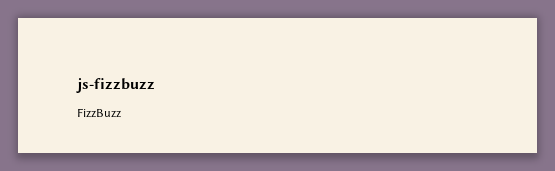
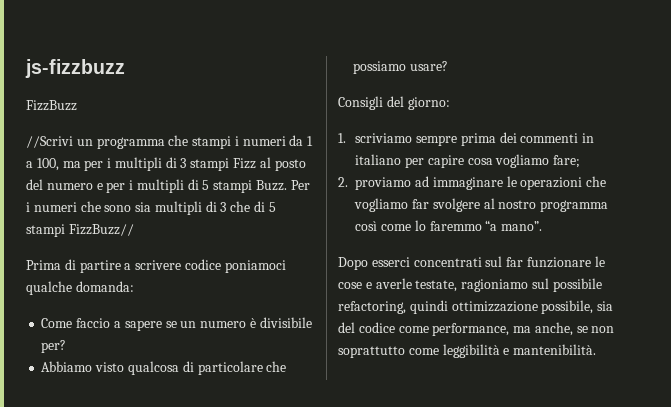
+ //Scrivi un programma che stampi i numeri da 1 a 100, ma per i multipli di 3 stampi Fizz al posto del numero e per i multipli di 5 stampi Buzz. Per i numeri che sono sia multipli di 3 che di 5 stampi FizzBuzz//
+ Prima di partire a scrivere codice poniamoci qualche domanda:
+ Come faccio a sapere se un numero è divisibile per?
+ Abbiamo visto qualcosa di particolare che possiamo usare?
+ Consigli del giorno:
+ 1. scriviamo sempre prima dei commenti in italiano per capire cosa vogliamo fare;
+ 2. proviamo ad immaginare le operazioni che vogliamo far svolgere al nostro programma così come lo faremmo “a mano”.
+ Dopo esserci concentrati sul far funzionare le cose e averle testate, ragioniamo sul possibile refactoring, quindi ottimizzazione possibile, sia del codice come performance, ma anche, se non soprattutto come leggibilità e mantenibilità.

